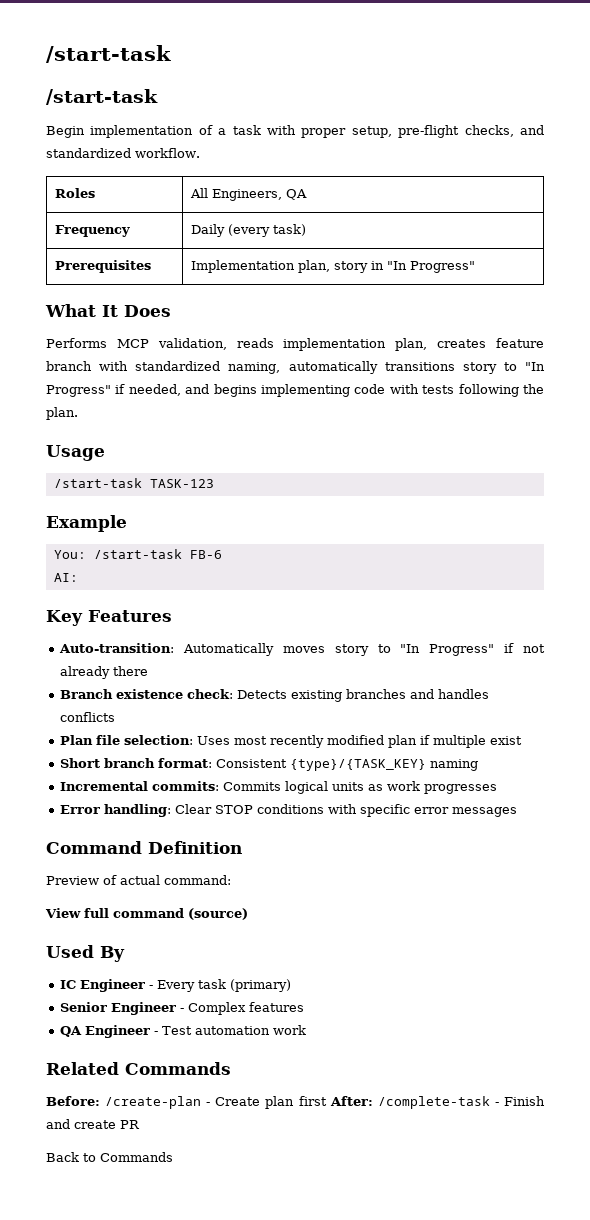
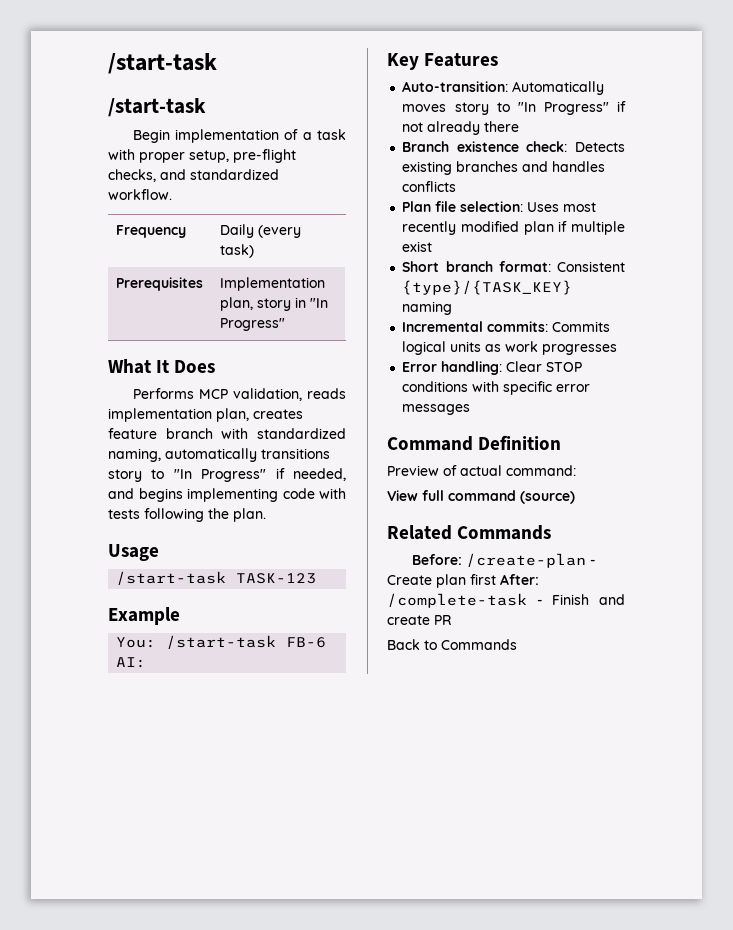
- Roles | All Engineers, QA
- Used By
- IC Engineer - Every task (primary)
- Senior Engineer - Complex features
- QA Engineer - Test automation work

